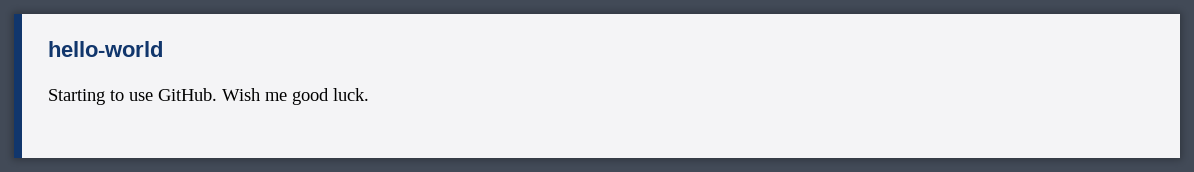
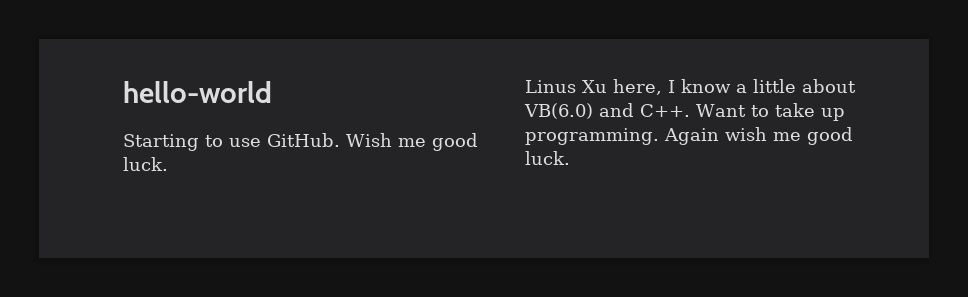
+ Linus Xu here, I know a little about VB(6.0) and C++. Want to take up programming. Again wish me good luck.

